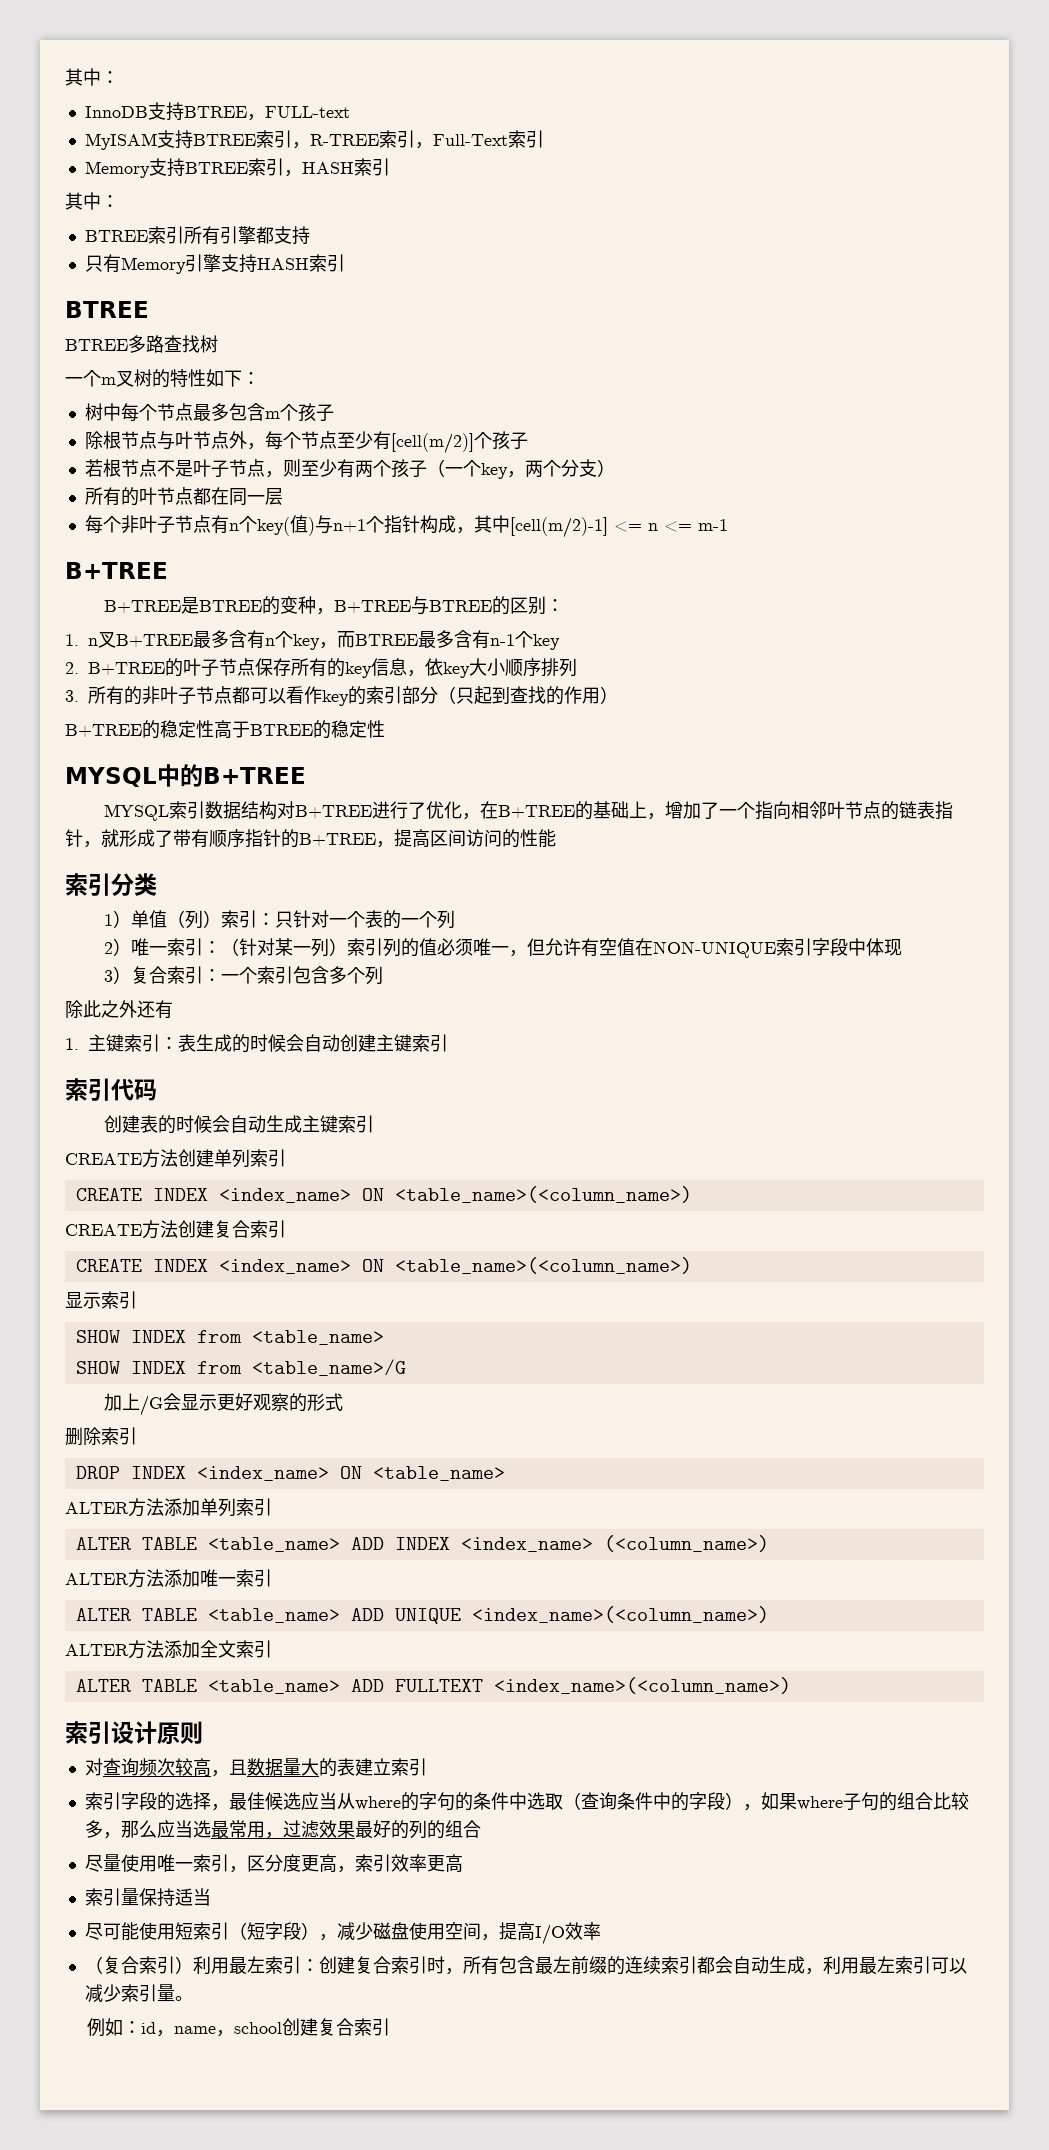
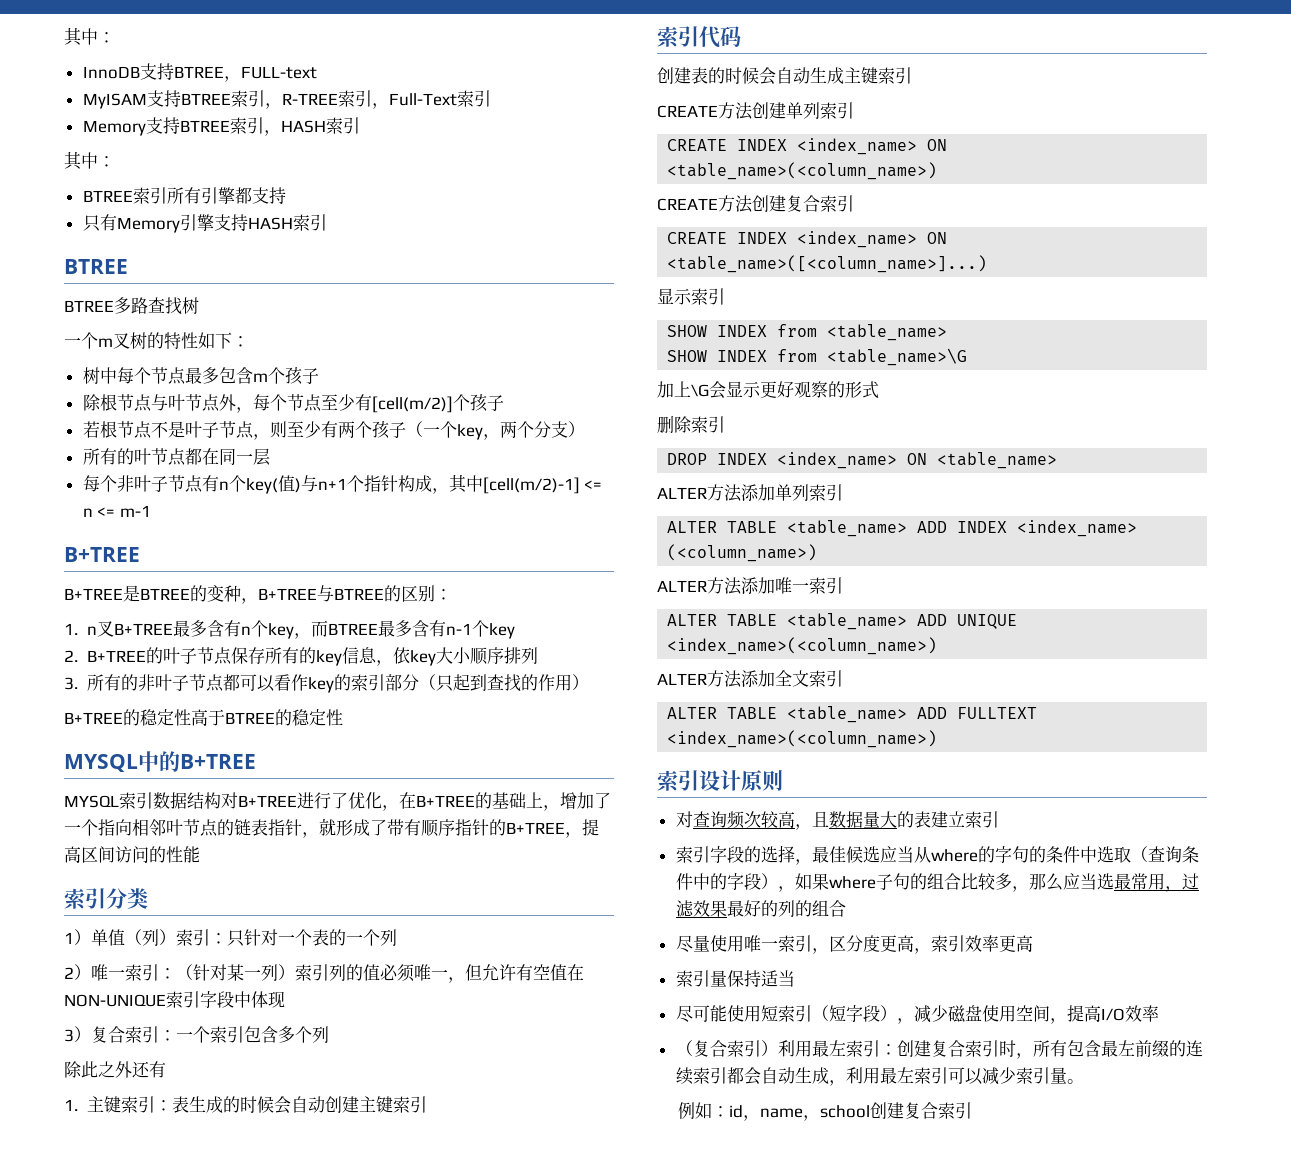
  CREATE方法创建复合索引
- CREATE INDEX <index_name> ON <table_name>(<column_name>)
+ CREATE INDEX <index_name> ON <table_name>([<column_name>]...)
- SHOW INDEX from <table_name>/G
+ SHOW INDEX from <table_name>\G
- 加上/G会显示更好观察的形式
+ 加上\G会显示更好观察的形式

